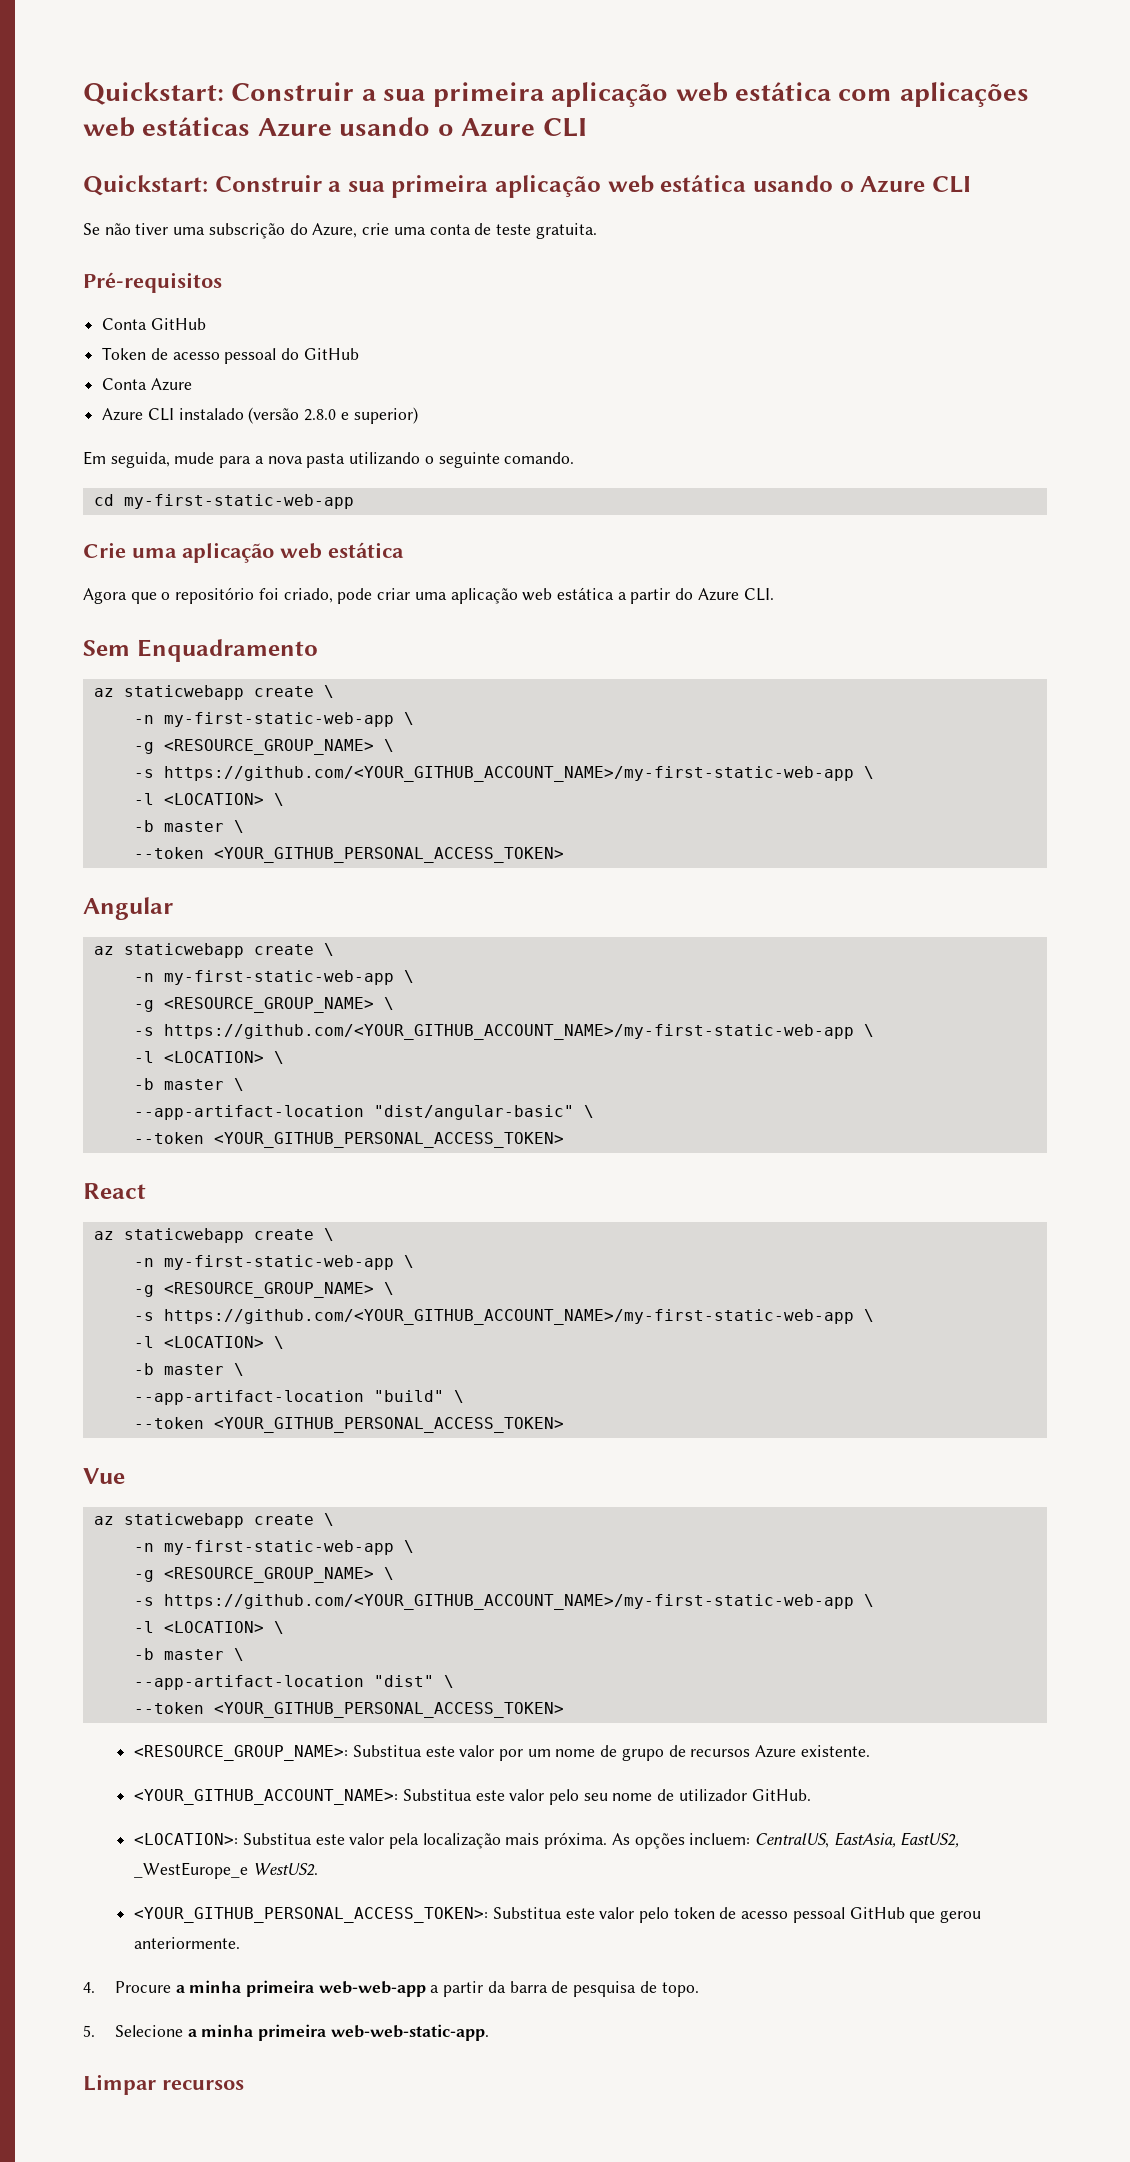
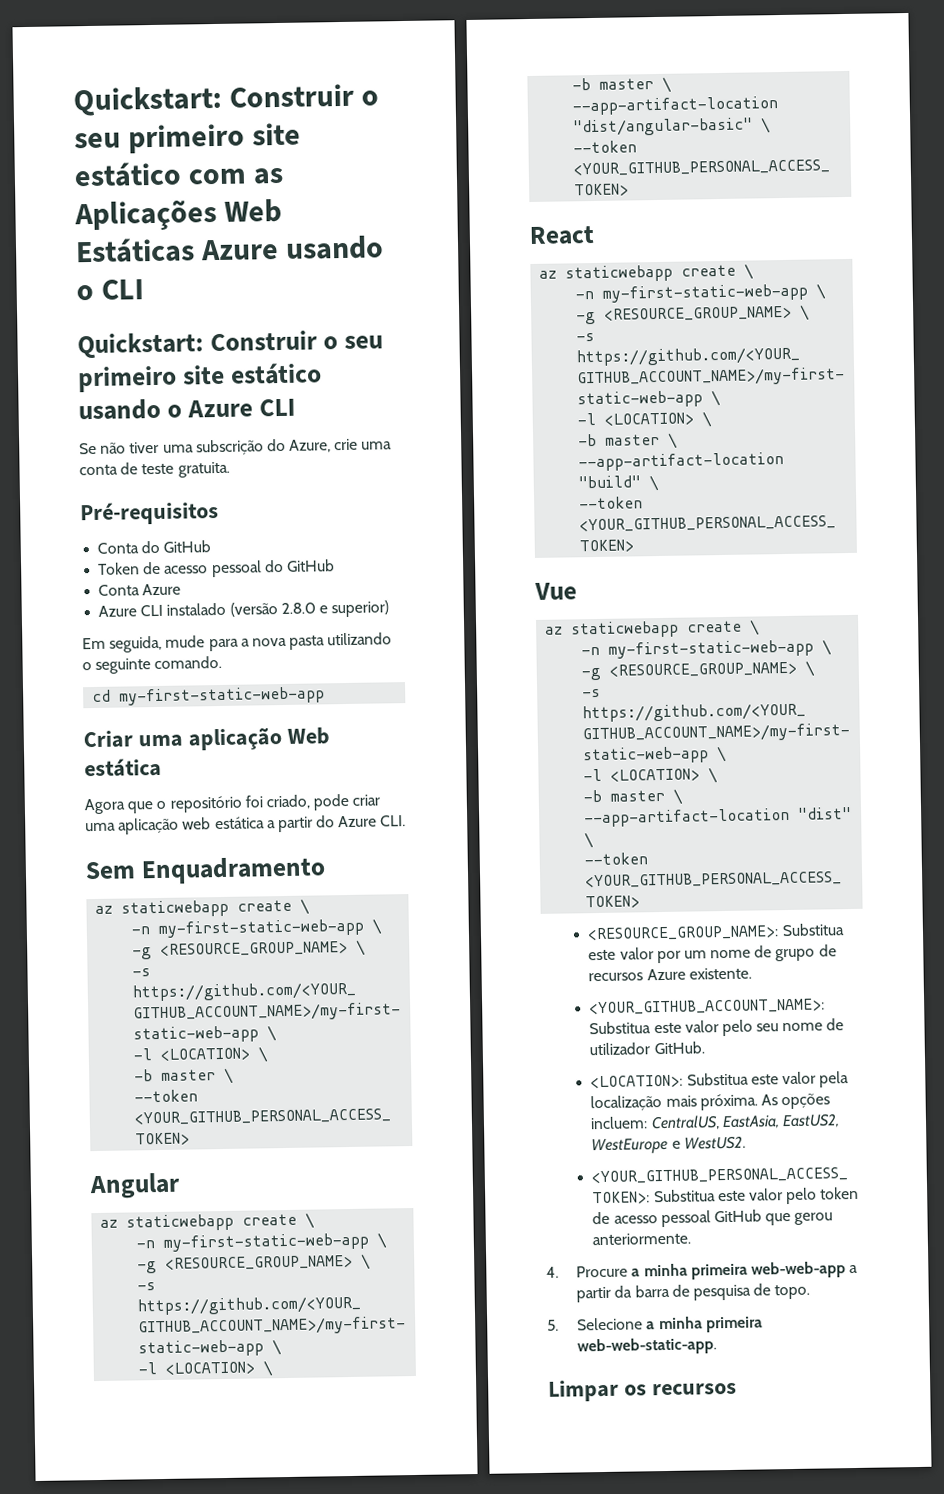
- Quickstart: Construir a sua primeira aplicação web estática com aplicações web estáticas Azure usando o Azure CLI
+ Quickstart: Construir o seu primeiro site estático com as Aplicações Web Estáticas Azure usando o CLI
- Quickstart: Construir a sua primeira aplicação web estática usando o Azure CLI
+ Quickstart: Construir o seu primeiro site estático usando o Azure CLI
- Conta GitHub
+ Conta do GitHub
- Crie uma aplicação web estática
+ Criar uma aplicação Web estática
- As opções incluem: CentralUS, EastAsia, EastUS2, _WestEurope_e WestUS2.
+ As opções incluem: CentralUS, EastAsia, EastUS2, WestEurope e WestUS2.
- Limpar recursos
+ Limpar os recursos

